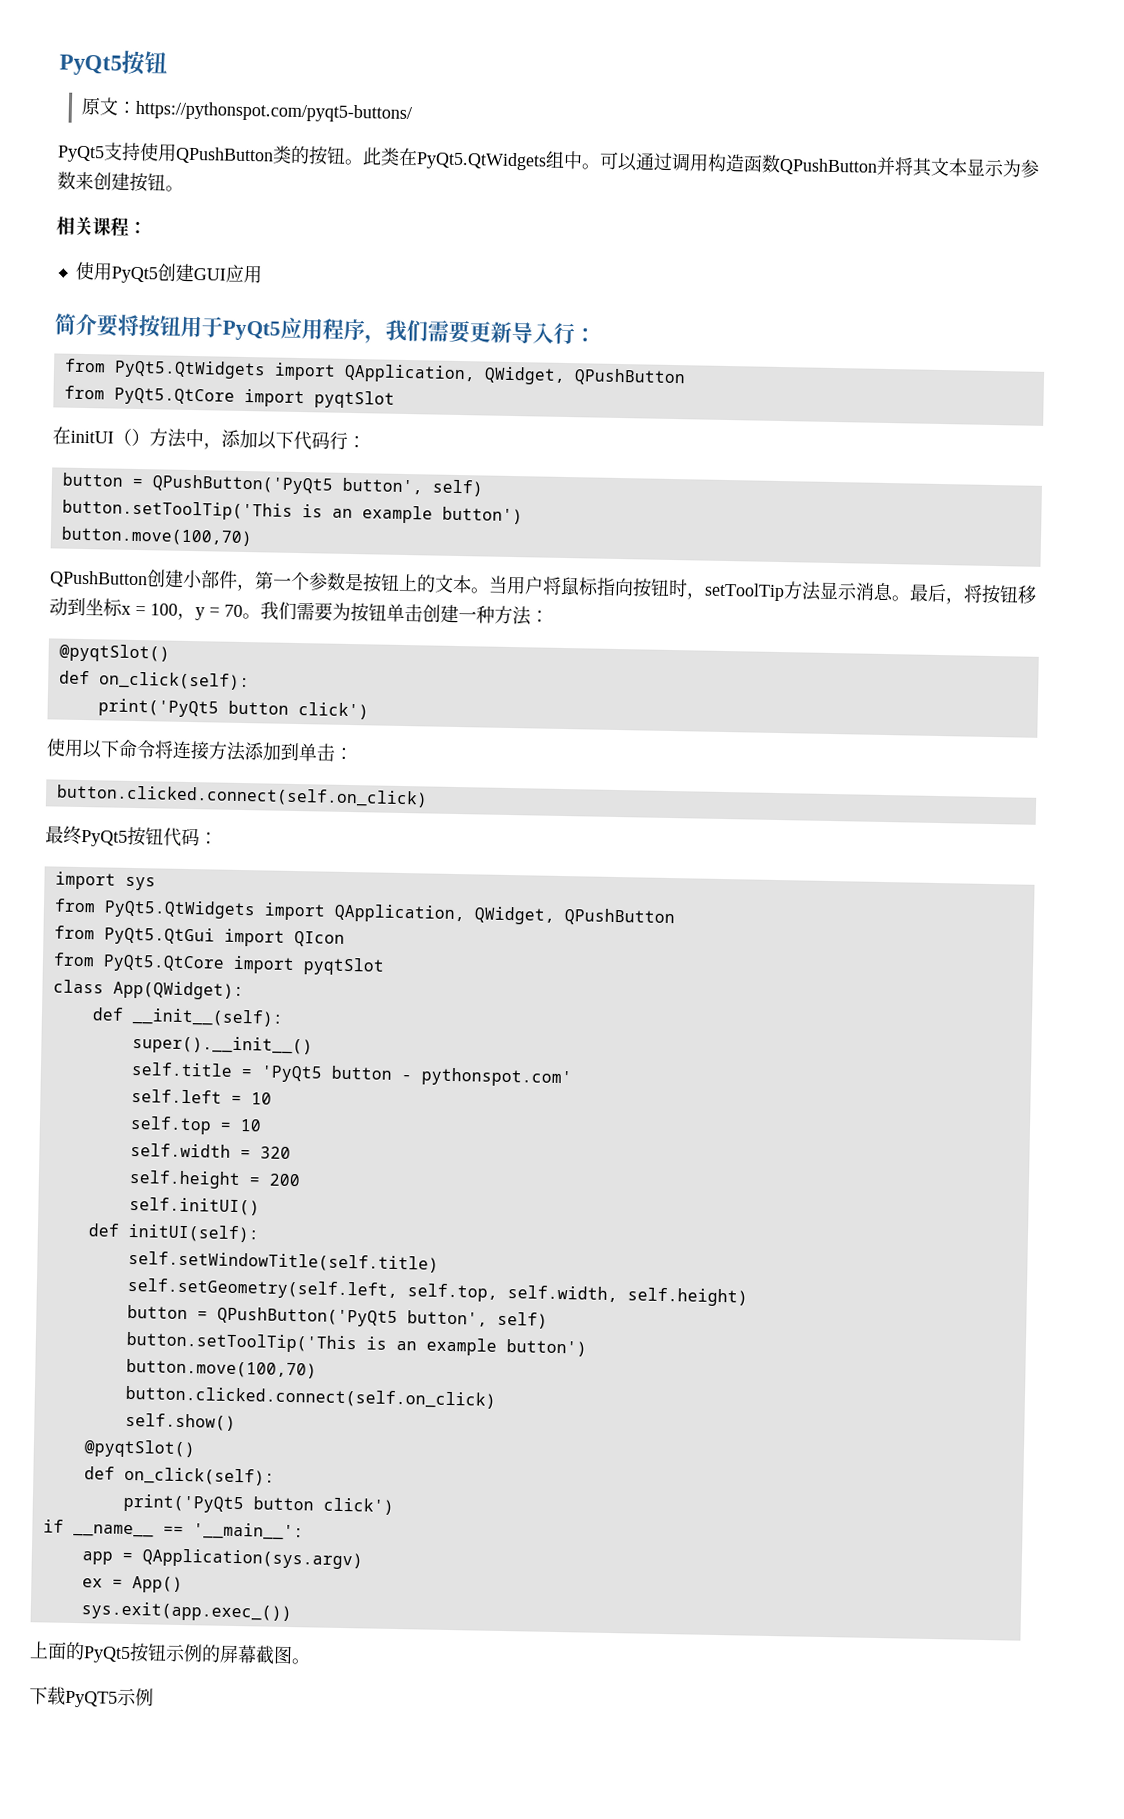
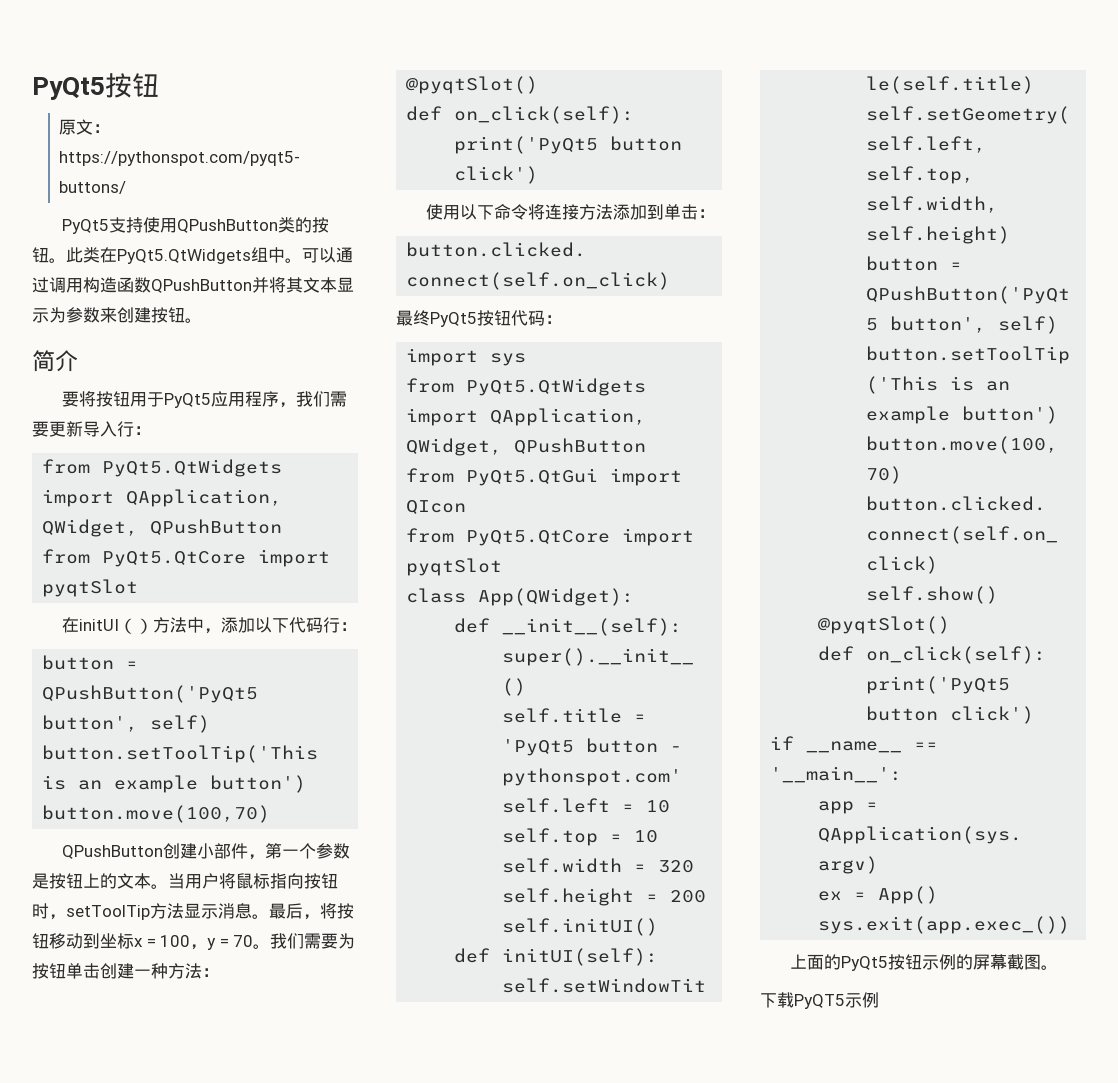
- 相关课程：
- 使用PyQt5创建GUI应用
- 简介要将按钮用于PyQt5应用程序，我们需要更新导入行：
+ 简介
+ 要将按钮用于PyQt5应用程序，我们需要更新导入行：

